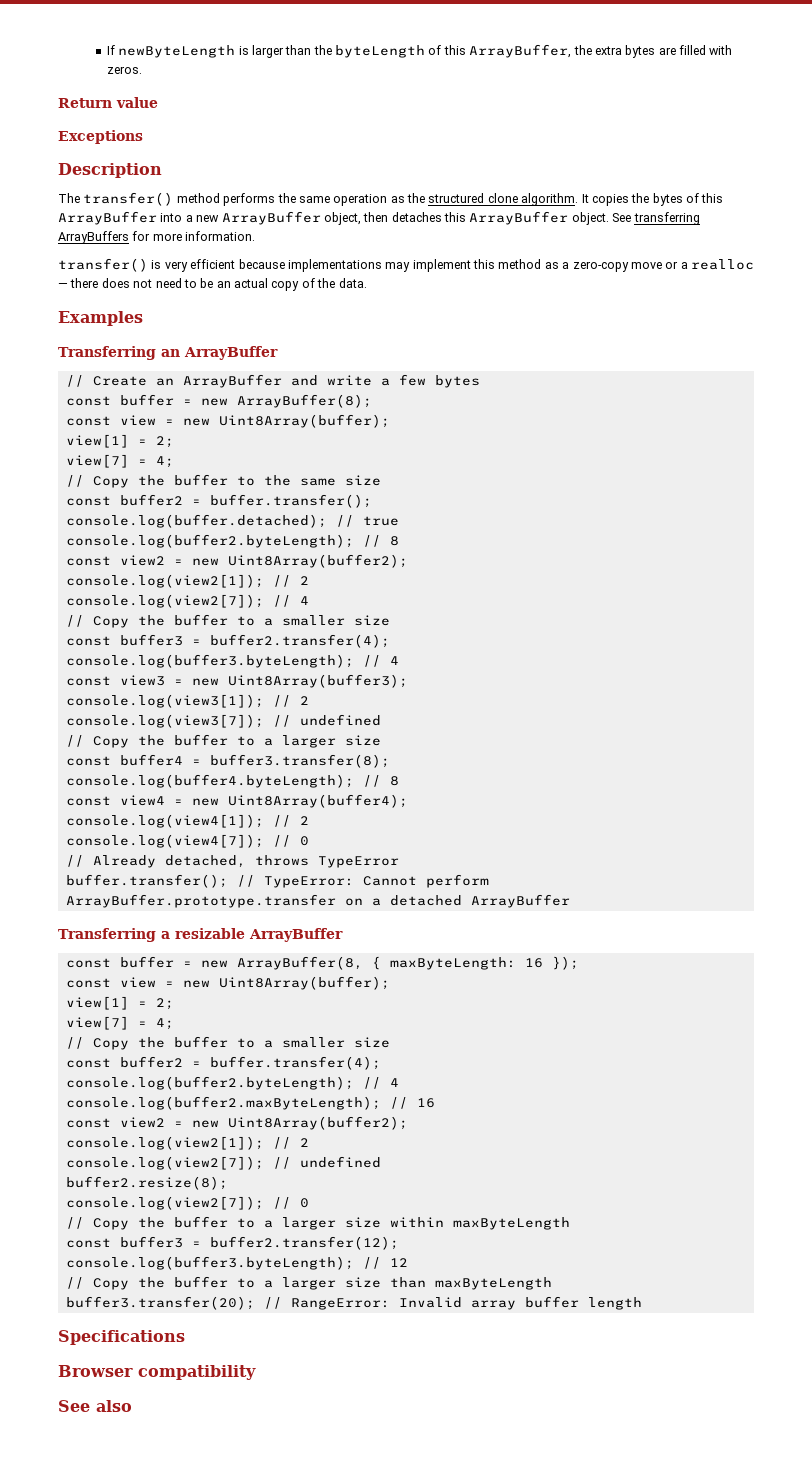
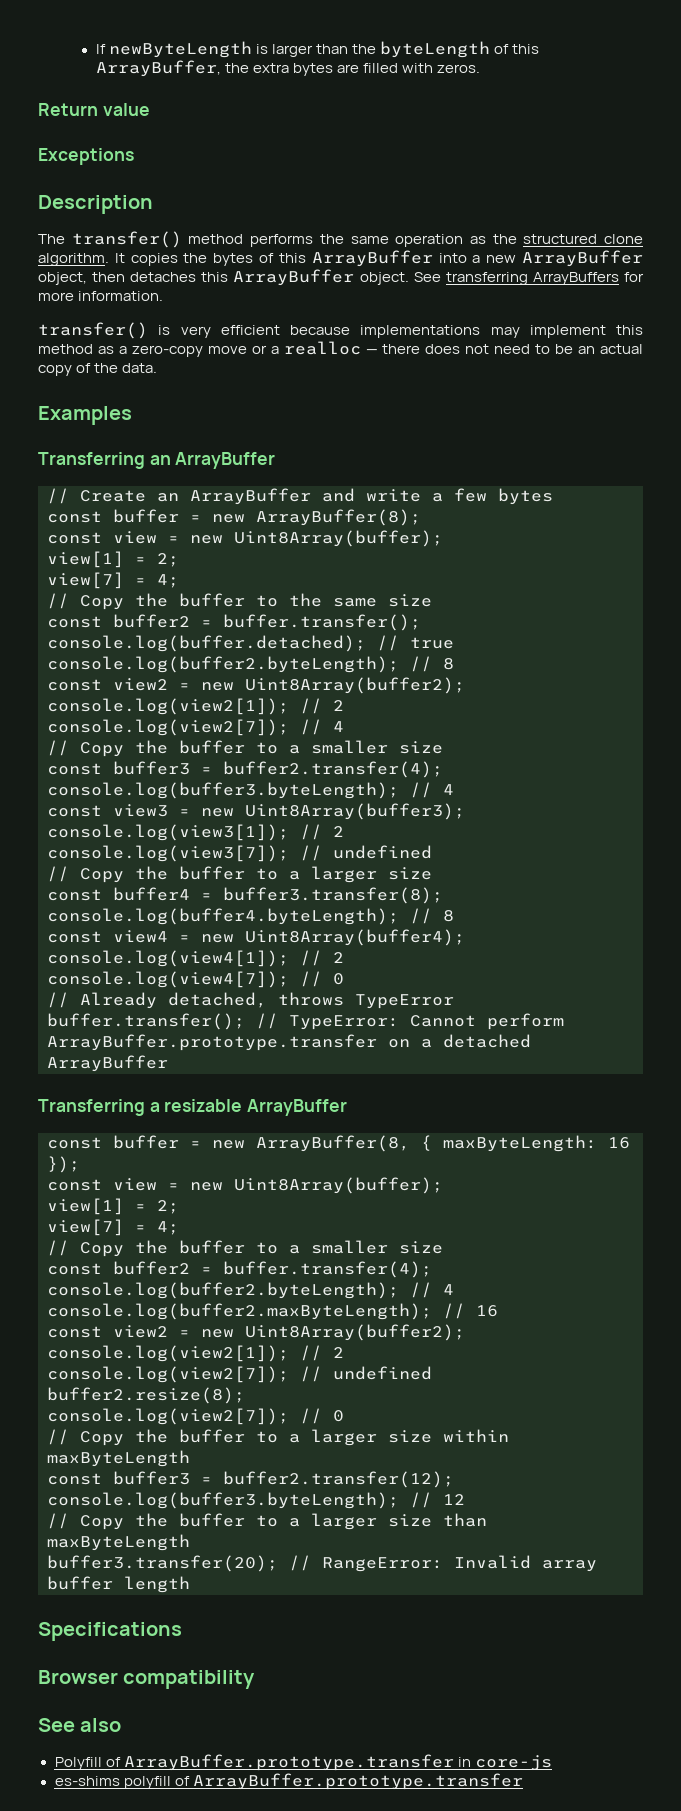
+ Polyfill of ArrayBuffer.prototype.transfer in core-js
+ es-shims polyfill of ArrayBuffer.prototype.transfer

